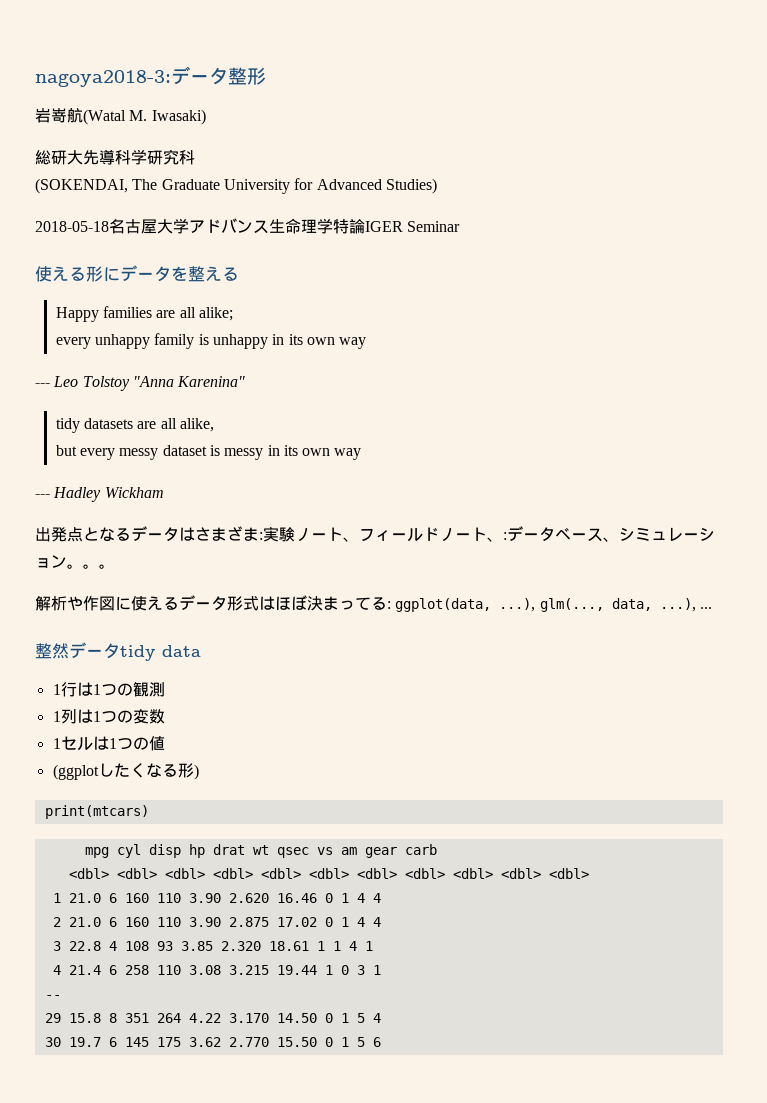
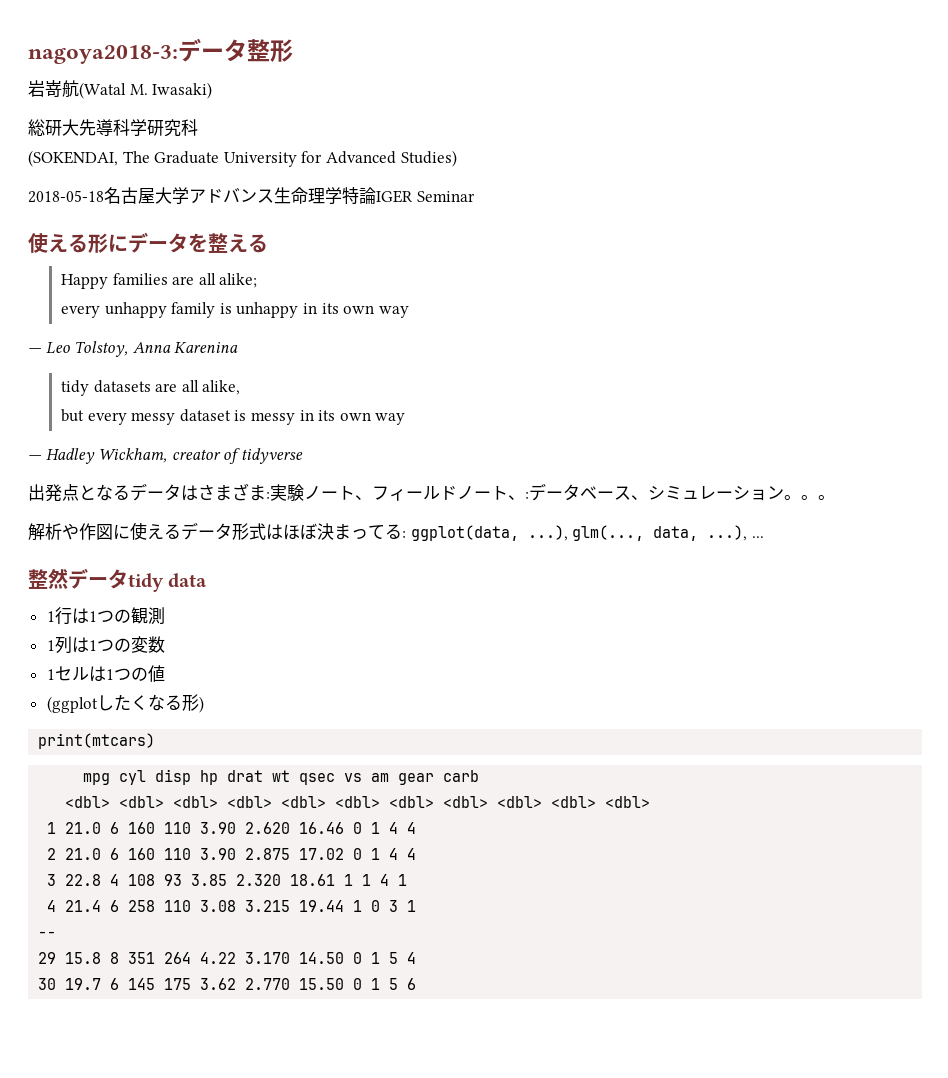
- --- Leo Tolstoy "Anna Karenina"
+ — Leo Tolstoy, Anna Karenina
- --- Hadley Wickham
+ — Hadley Wickham, creator of tidyverse

